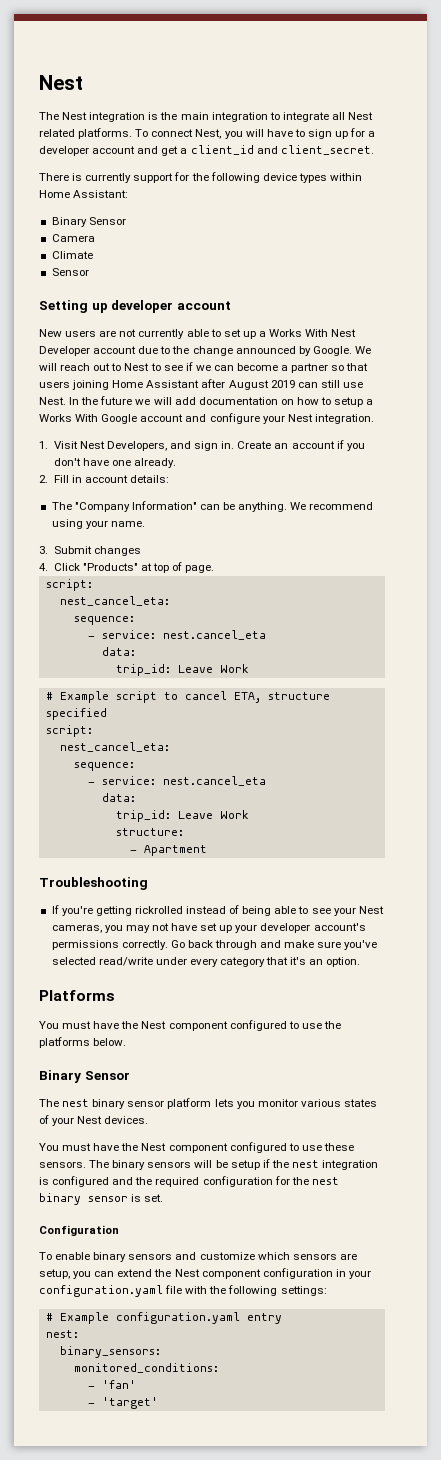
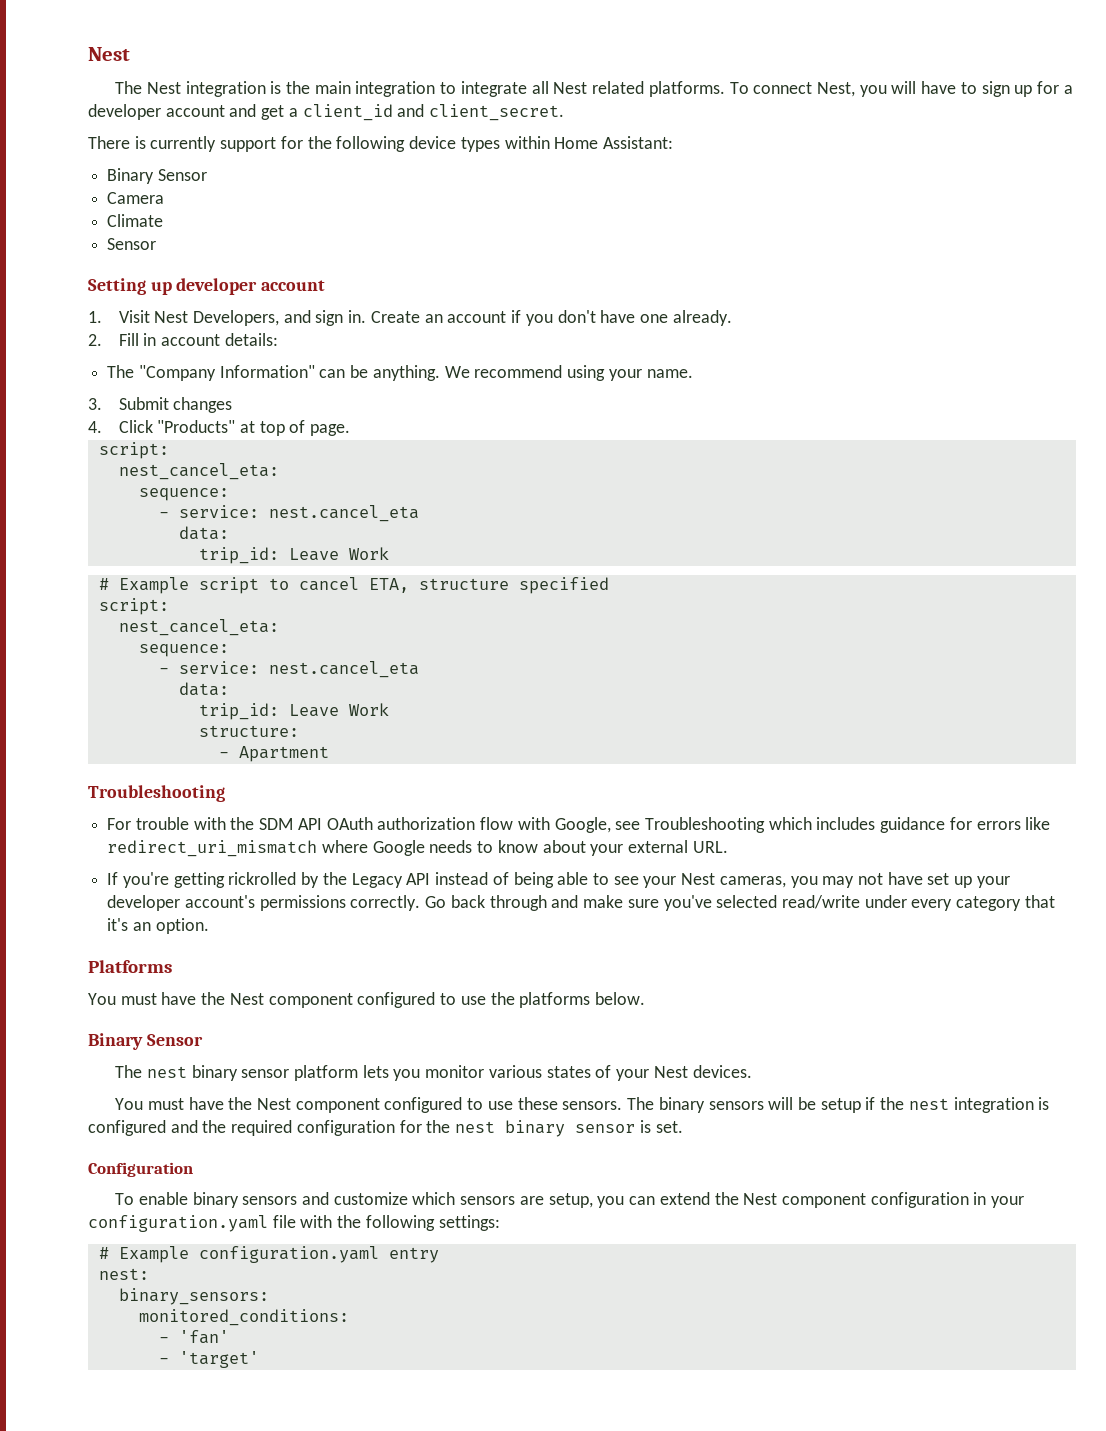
- New users are not currently able to set up a Works With Nest Developer account due to the change announced by Google. We will reach out to Nest to see if we can become a partner so that users joining Home Assistant after August 2019 can still use Nest. In the future we will add documentation on how to setup a Works With Google account and configure your Nest integration.
+ For trouble with the SDM API OAuth authorization flow with Google, see Troubleshooting which includes guidance for errors like redirect_uri_mismatch where Google needs to know about your external URL.
- If you're getting rickrolled instead of being able to see your Nest cameras, you may not have set up your developer account's permissions correctly.
+ If you're getting rickrolled by the Legacy API instead of being able to see your Nest cameras, you may not have set up your developer account's permissions correctly.

